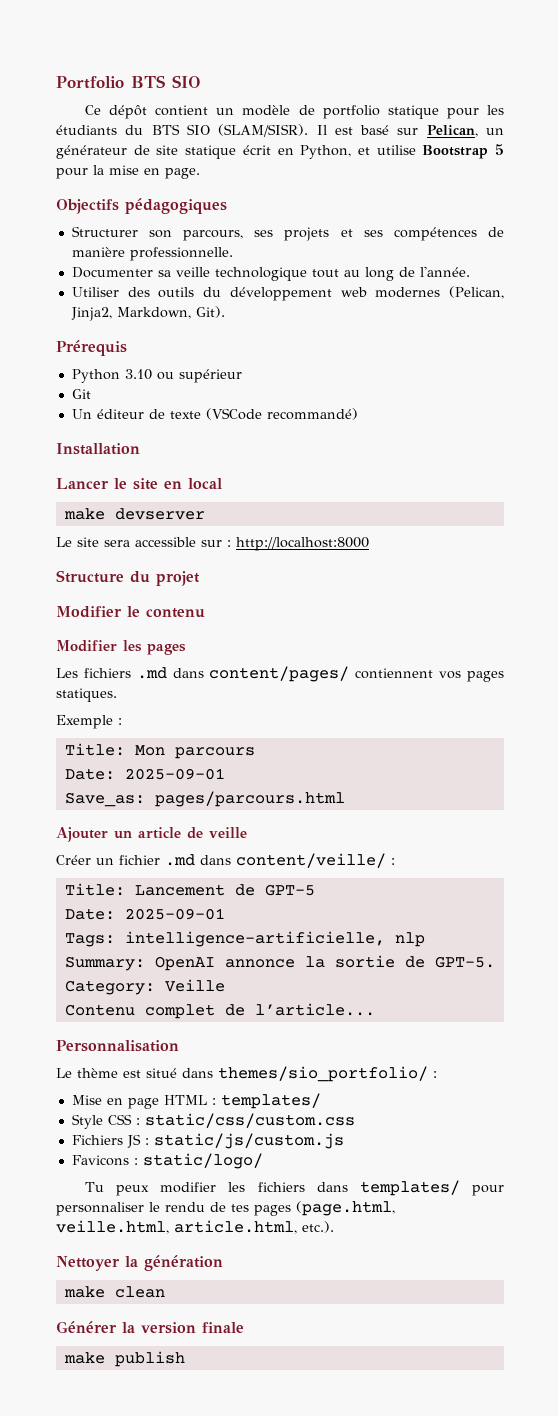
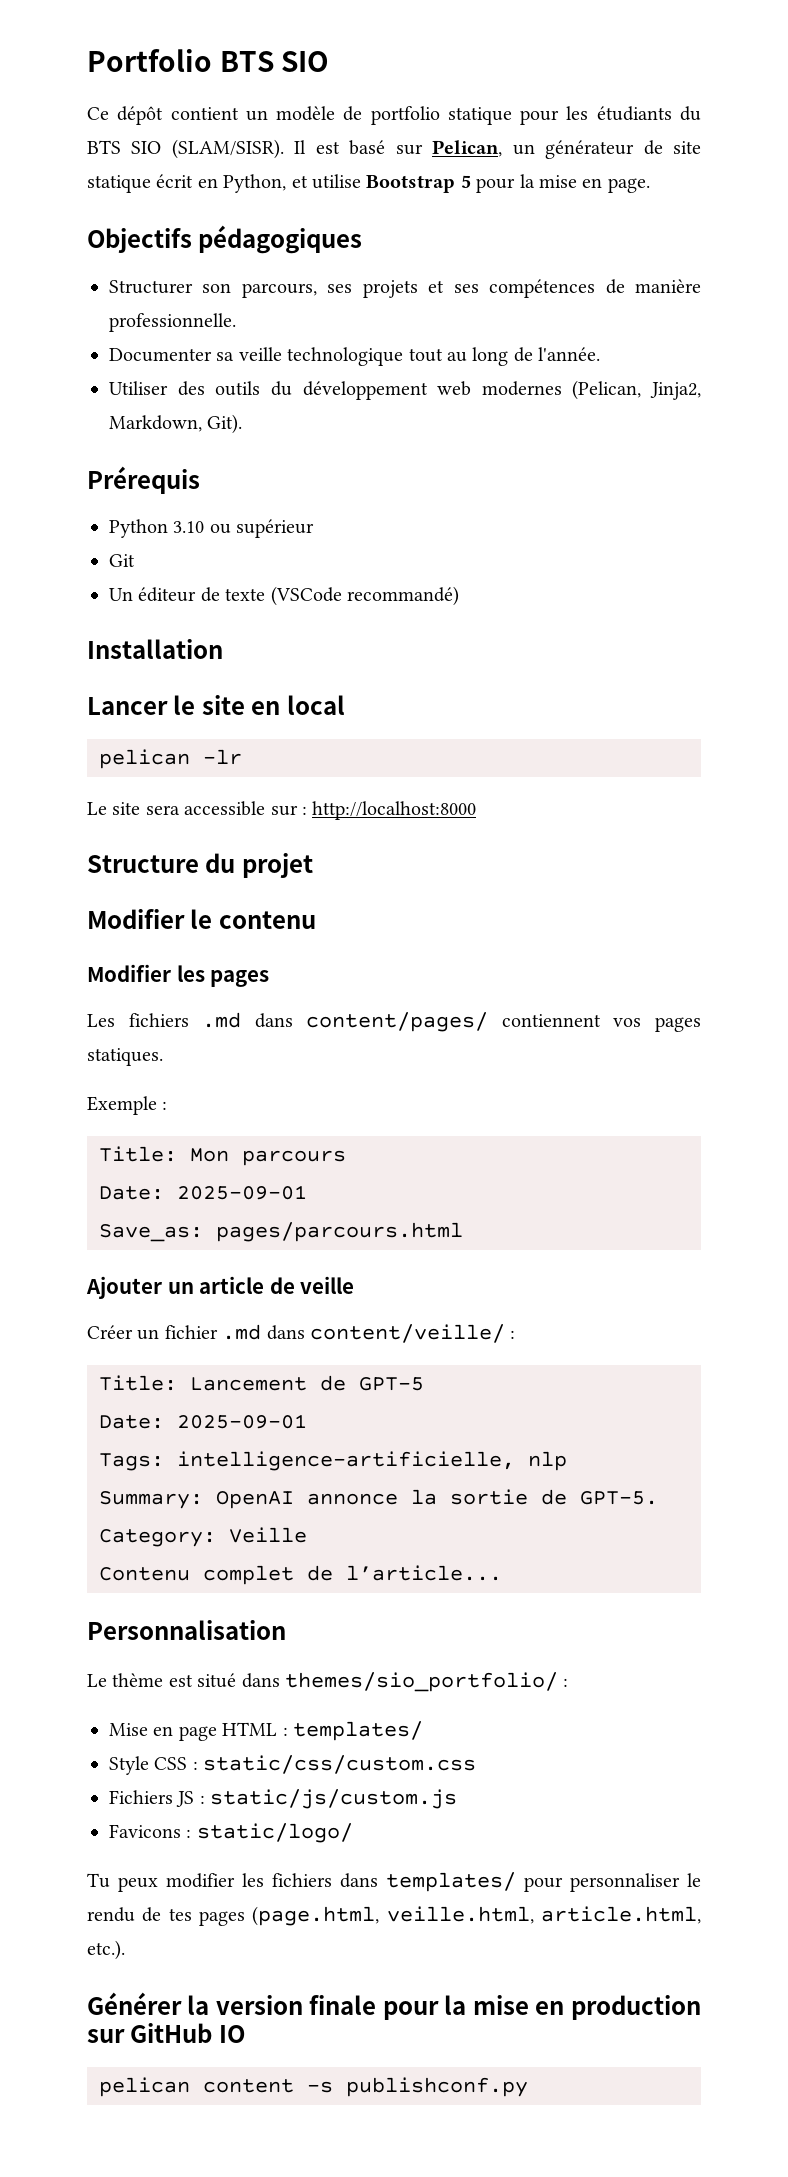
- make devserver
+ pelican -lr
- Nettoyer la génération
- make clean
- Générer la version finale
- make publish
+ Générer la version finale pour la mise en production sur GitHub IO
+ pelican content -s publishconf.py

